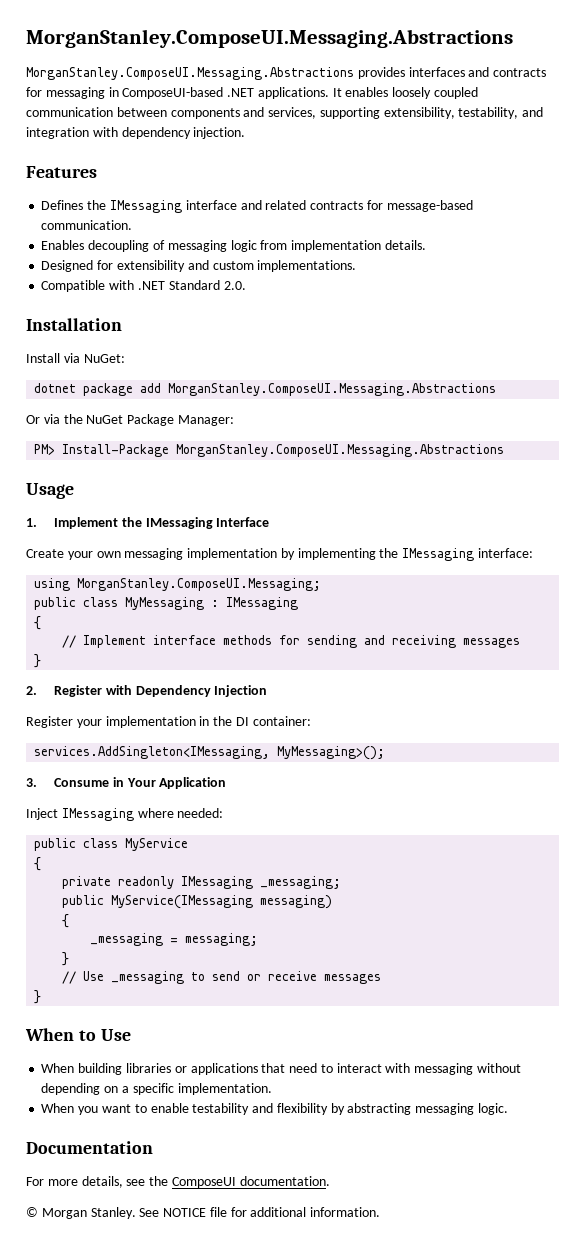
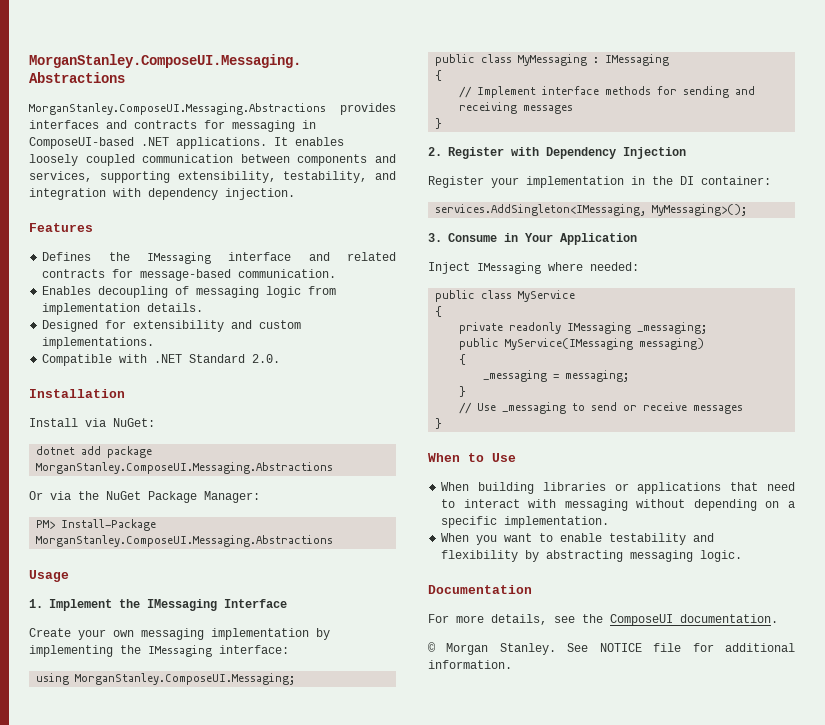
- dotnet package add MorganStanley.ComposeUI.Messaging.Abstractions
+ dotnet add package MorganStanley.ComposeUI.Messaging.Abstractions

